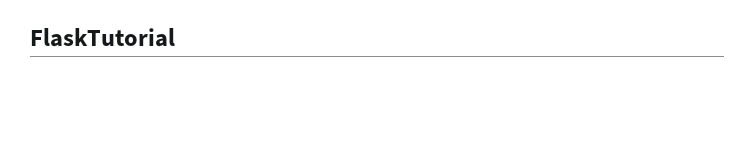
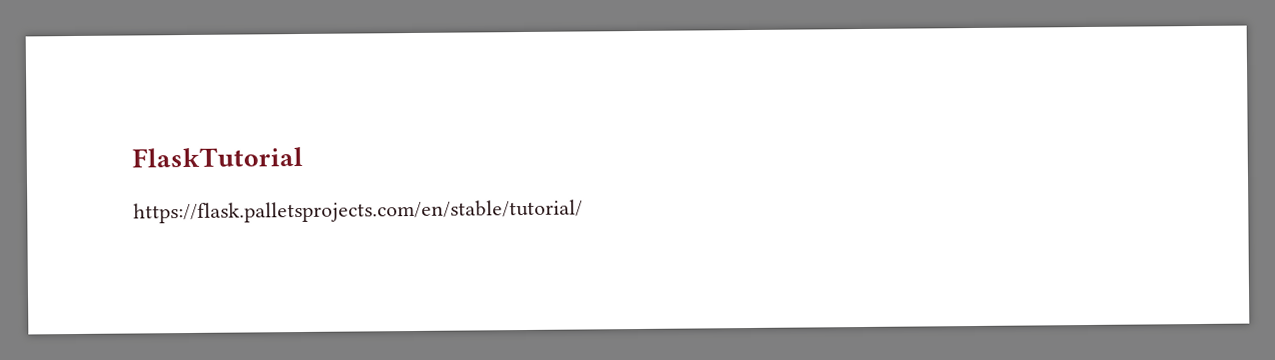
+ https://flask.palletsprojects.com/en/stable/tutorial/

